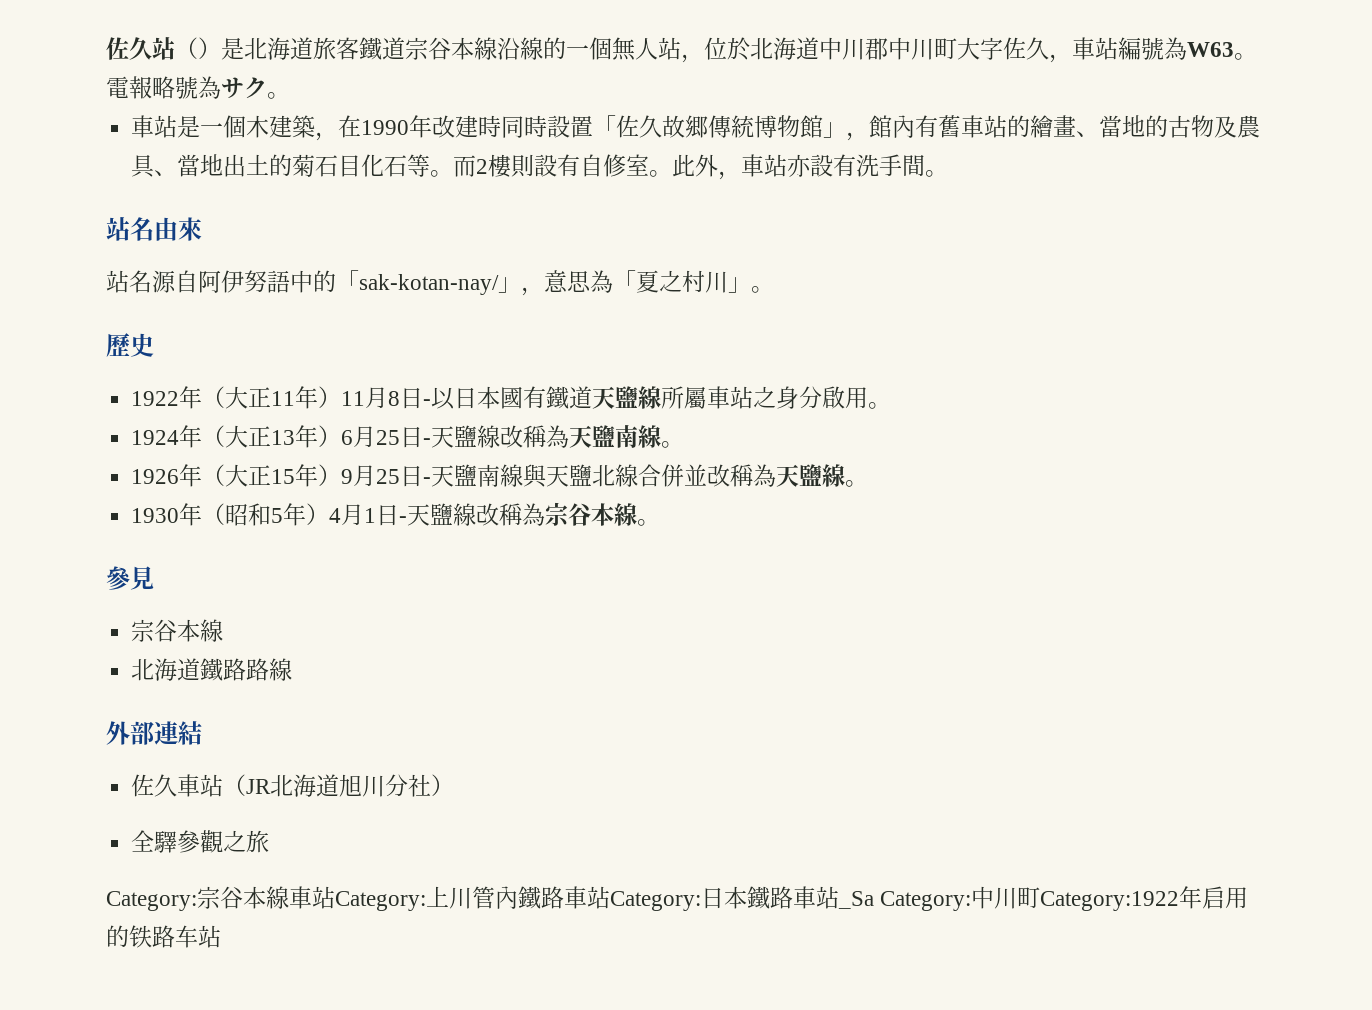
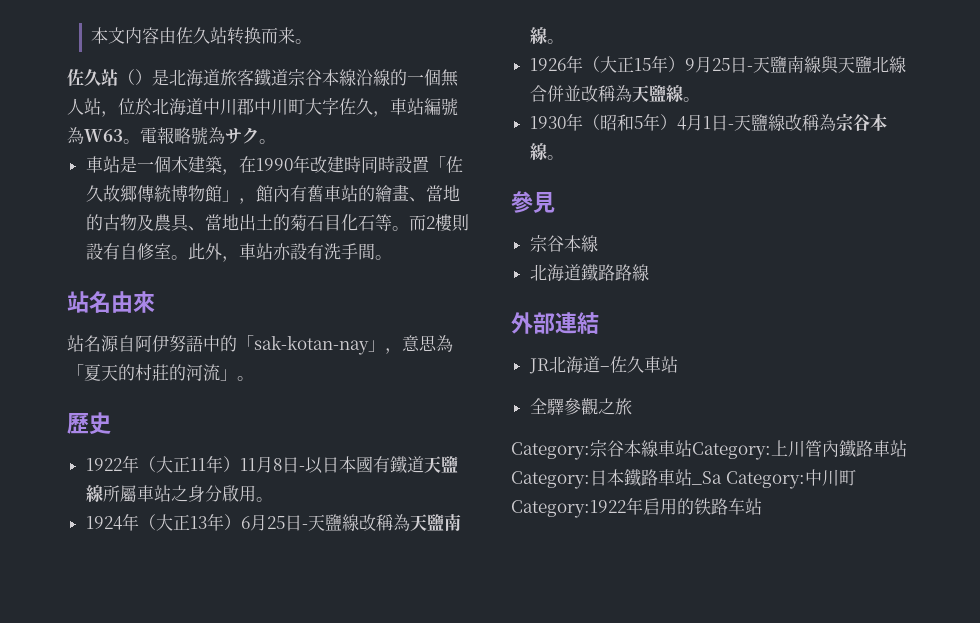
+ 本文内容由佐久站转换而来。
- 站名源自阿伊努語中的「sak-kotan-nay/」，意思為「夏之村川」。
+ 站名源自阿伊努語中的「sak-kotan-nay」，意思為「夏天的村莊的河流」。
- 佐久車站（JR北海道旭川分社）
+ JR北海道–佐久車站

